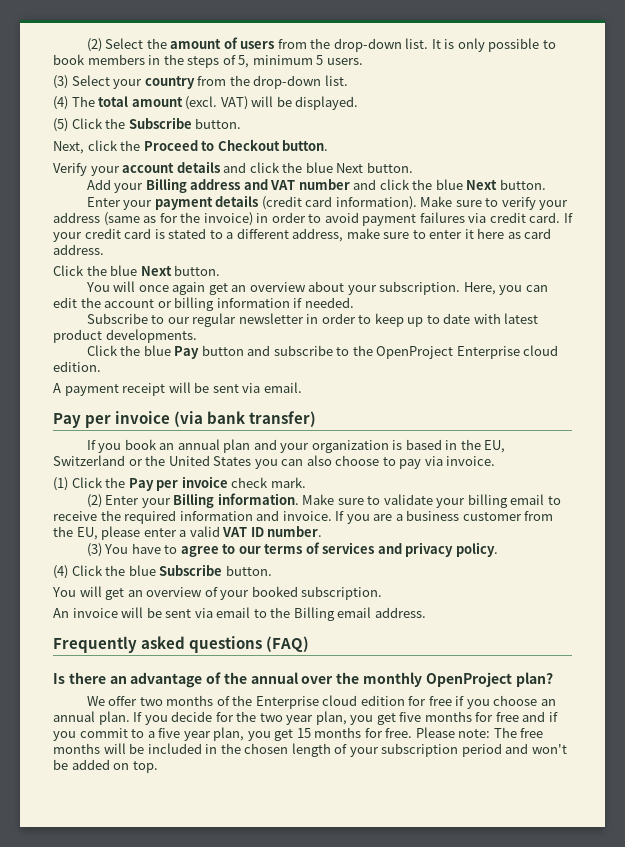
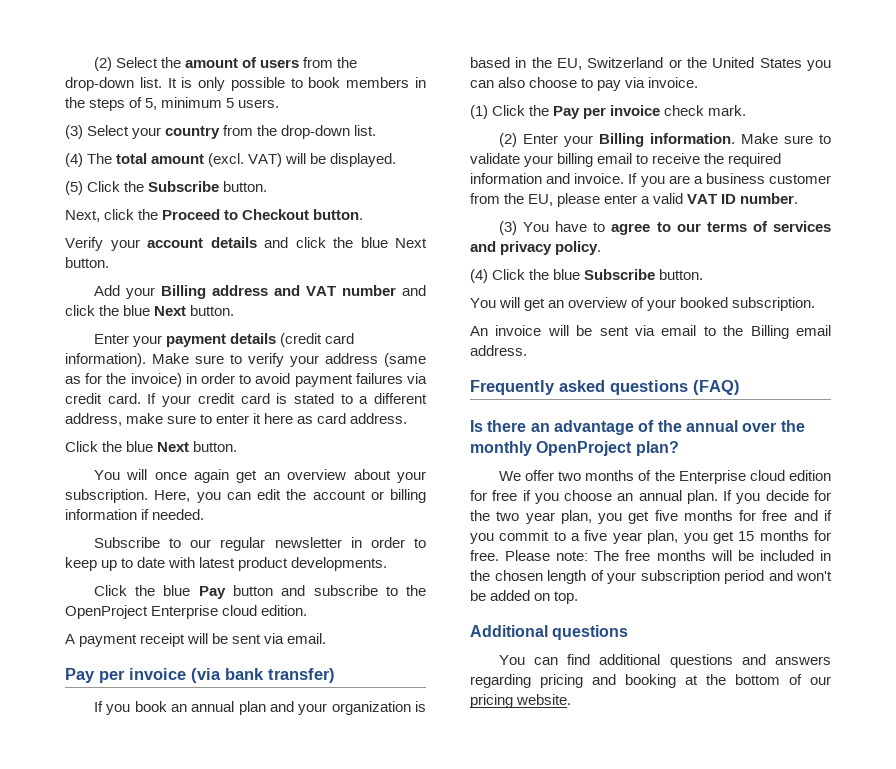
+ Additional questions
+ You can find additional questions and answers regarding pricing and booking at the bottom of our pricing website.

